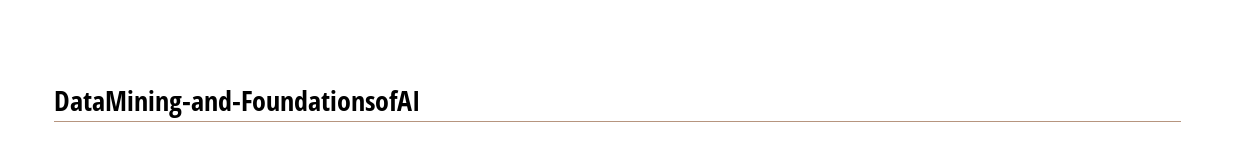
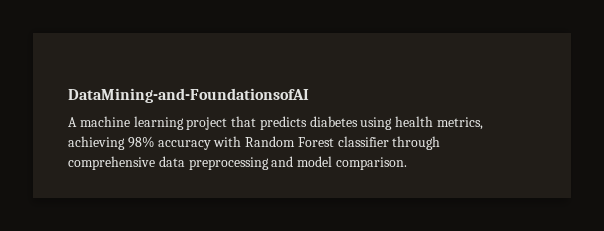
+ A machine learning project that predicts diabetes using health metrics, achieving 98% accuracy with Random Forest classifier through comprehensive data preprocessing and model comparison.

